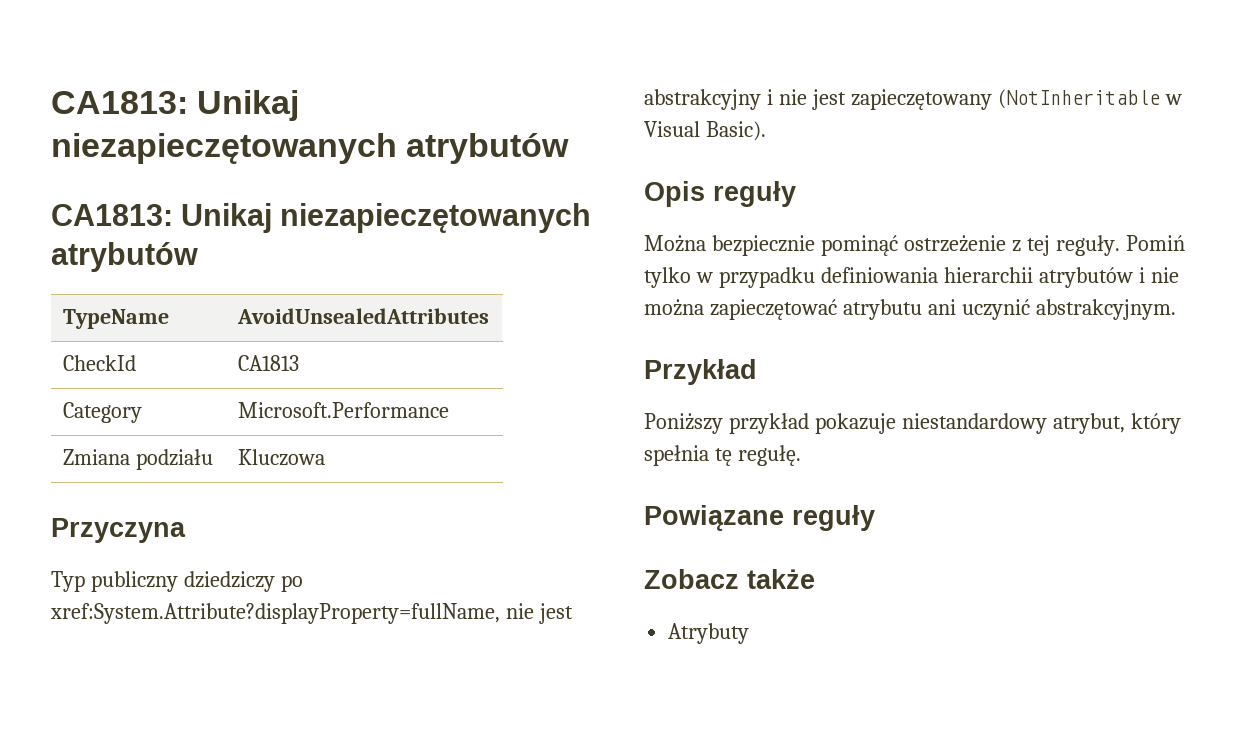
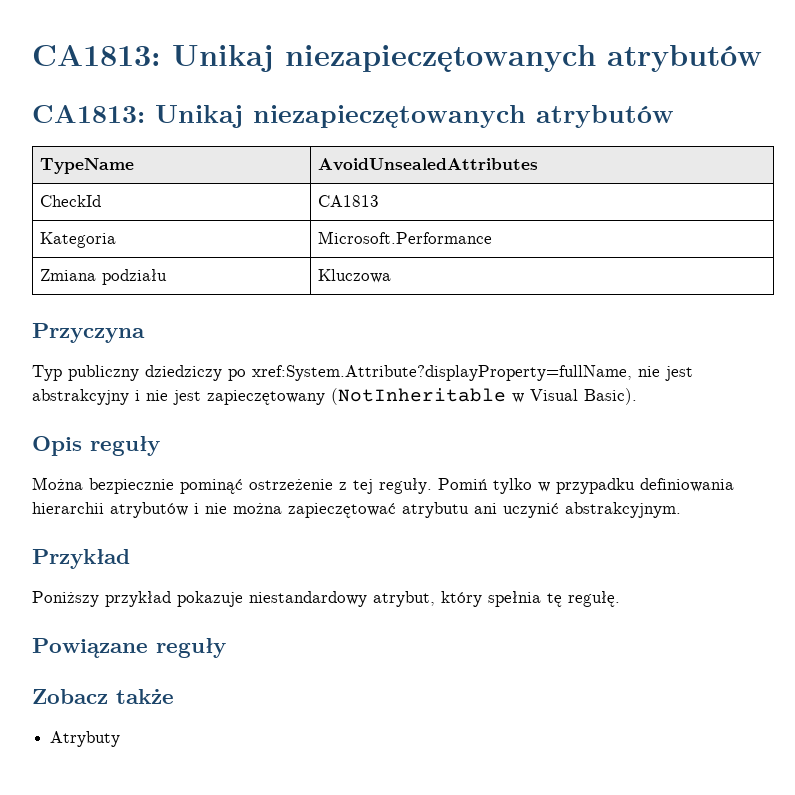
- Category | Microsoft.Performance
+ Kategoria | Microsoft.Performance

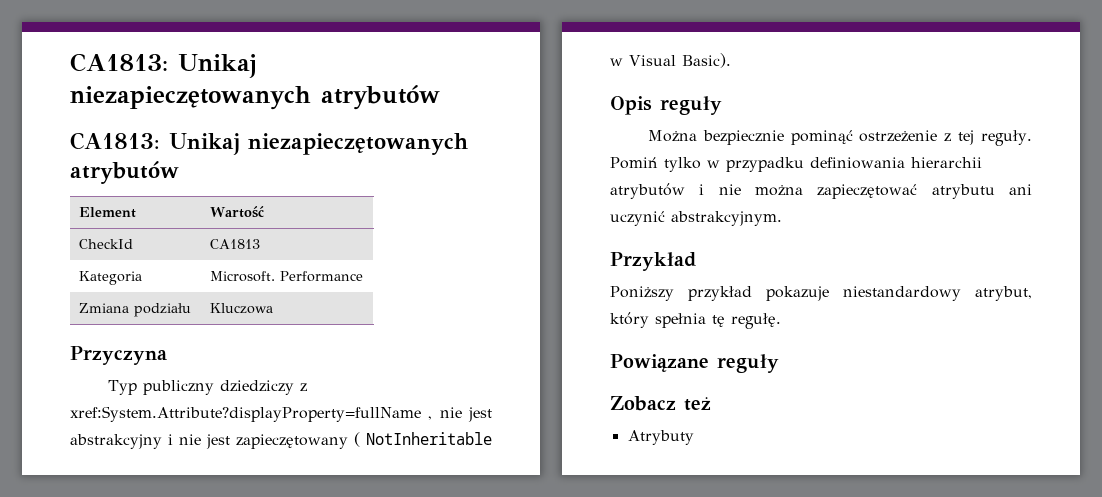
- TypeName | AvoidUnsealedAttributes
+ Element | Wartość
- Kategoria | Microsoft.Performance
+ Kategoria | Microsoft. Performance
- Typ publiczny dziedziczy po xref:System.Attribute?displayProperty=fullName, nie jest abstrakcyjny i nie jest zapieczętowany (NotInheritable w Visual Basic).
+ Typ publiczny dziedziczy z xref:System.Attribute?displayProperty=fullName , nie jest abstrakcyjny i nie jest zapieczętowany ( NotInheritable w Visual Basic).
- Zobacz także
+ Zobacz też

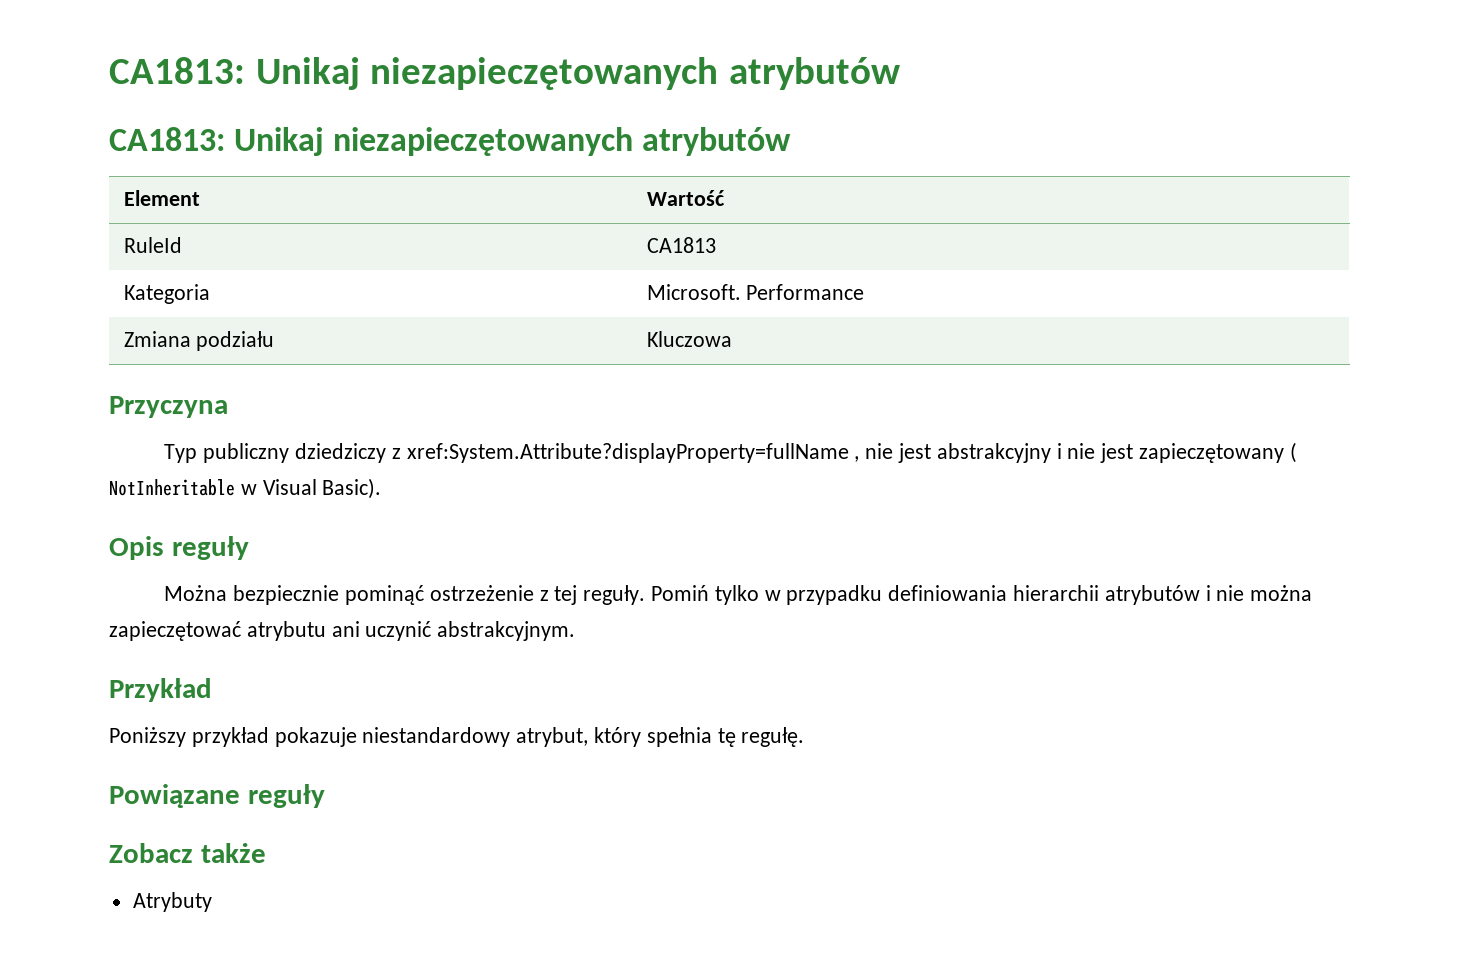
- CheckId | CA1813
+ RuleId | CA1813
- Zobacz też
+ Zobacz także

